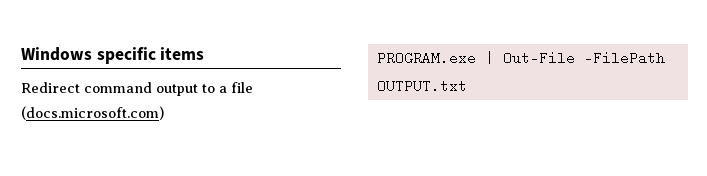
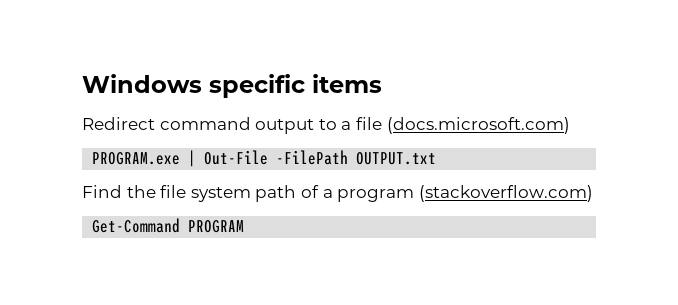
+ Find the file system path of a program (stackoverflow.com)
+ Get-Command PROGRAM

